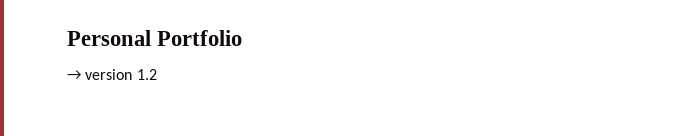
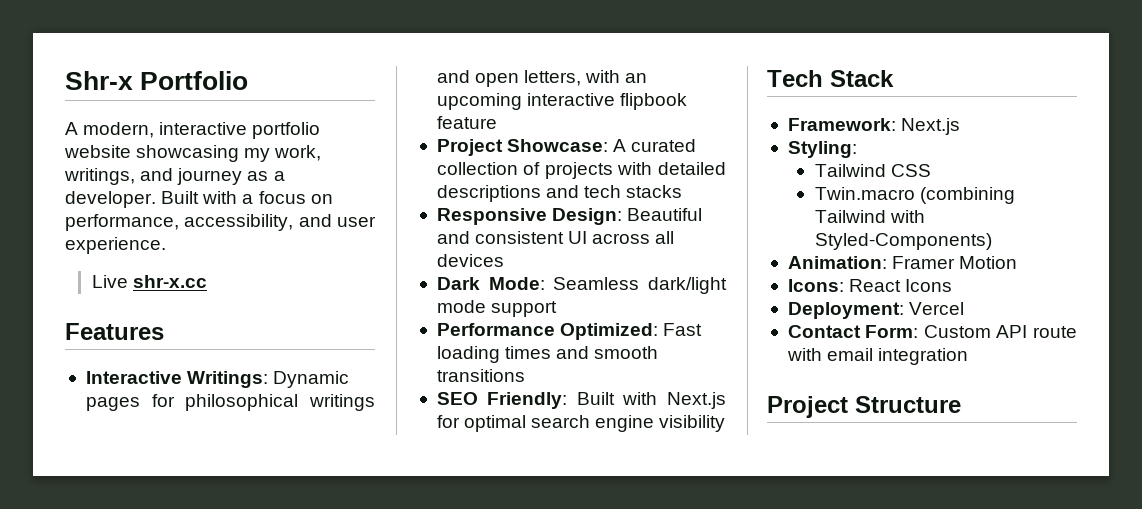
- Personal Portfolio
+ Shr-x Portfolio
- → version 1.2
+ A modern, interactive portfolio website showcasing my work, writings, and journey as a developer. Built with a focus on performance, accessibility, and user experience.
+ Live shr-x.cc
+ Features
+ Interactive Writings: Dynamic pages for philosophical writings and open letters, with an upcoming interactive flipbook feature
+ Project Showcase: A curated collection of projects with detailed descriptions and tech stacks
+ Responsive Design: Beautiful and consistent UI across all devices
+ Dark Mode: Seamless dark/light mode support
+ Performance Optimized: Fast loading times and smooth transitions
+ SEO Friendly: Built with Next.js for optimal search engine visibility
+ Tech Stack
+ Framework: Next.js
+ Styling:
+ Tailwind CSS
+ Twin.macro (combining Tailwind with Styled-Components)
+ Animation: Framer Motion
+ Icons: React Icons
+ Deployment: Vercel
+ Contact Form: Custom API route with email integration
+ Project Structure

